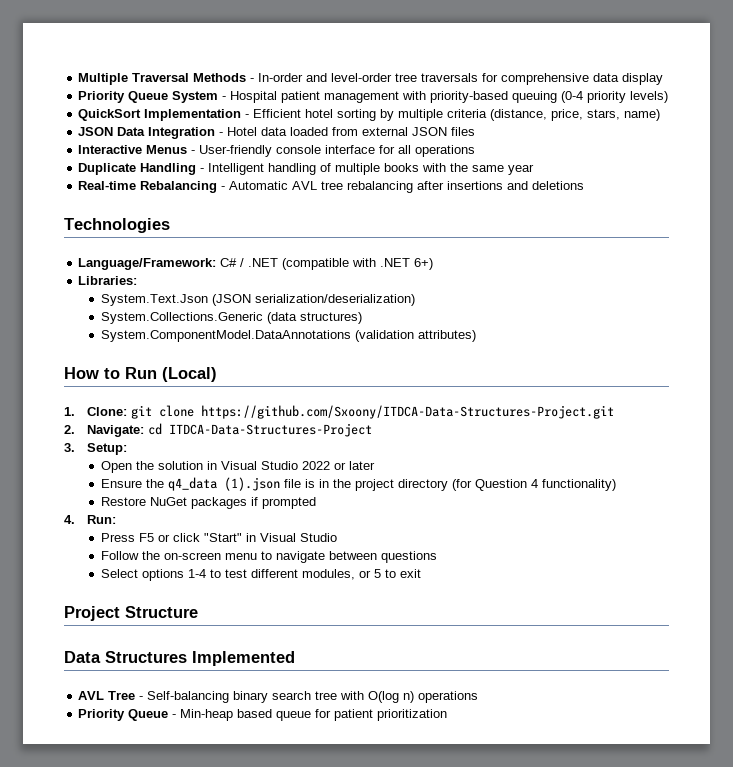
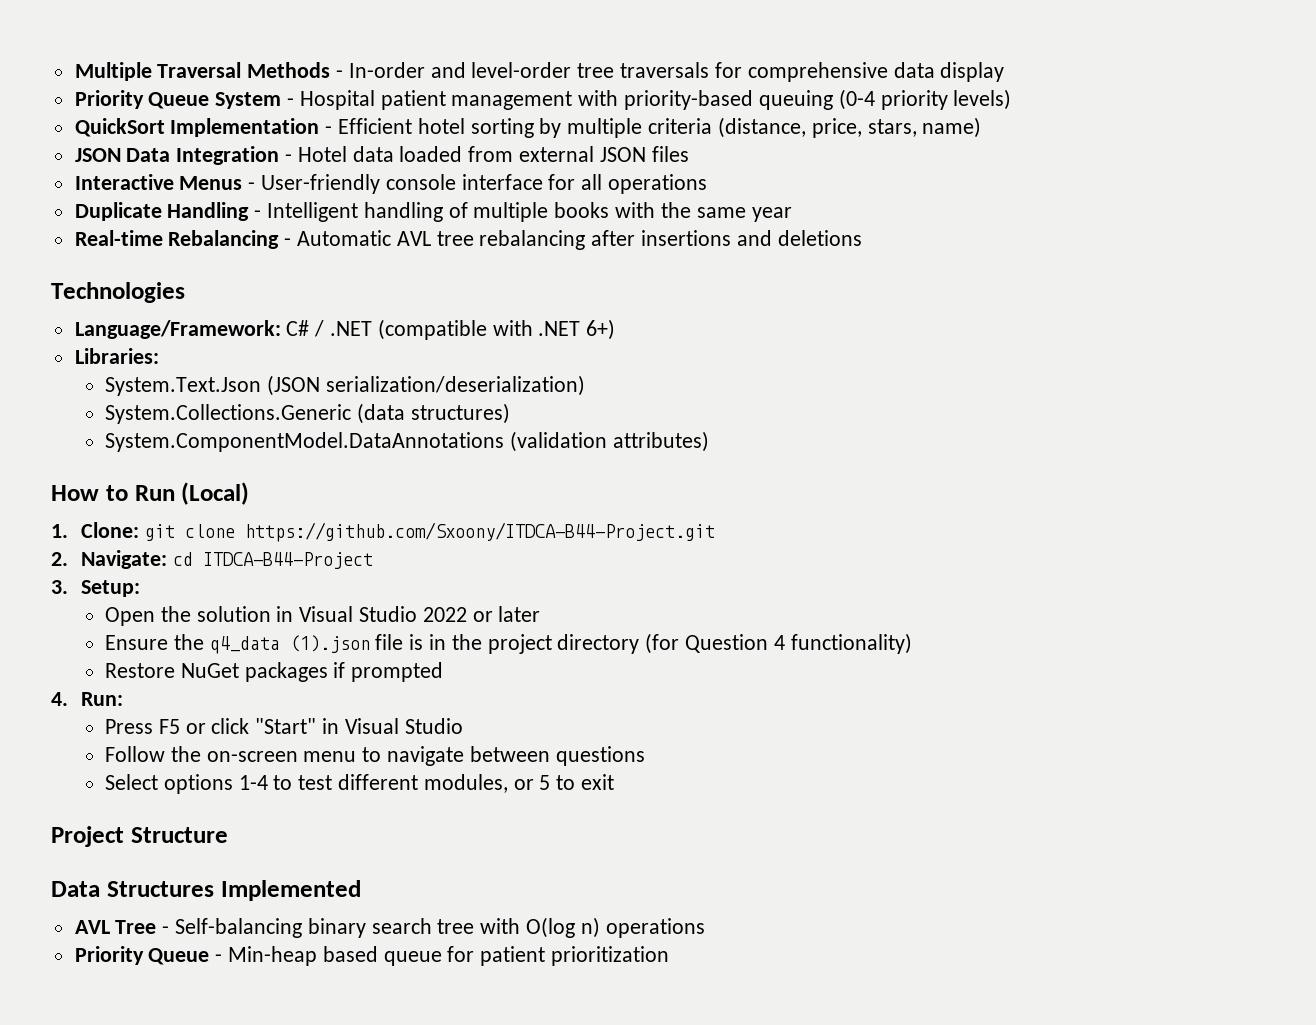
- 1. Clone: git clone https://github.com/Sxoony/ITDCA-Data-Structures-Project.git
+ 1. Clone: git clone https://github.com/Sxoony/ITDCA-B44-Project.git
- 2. Navigate: cd ITDCA-Data-Structures-Project
+ 2. Navigate: cd ITDCA-B44-Project

